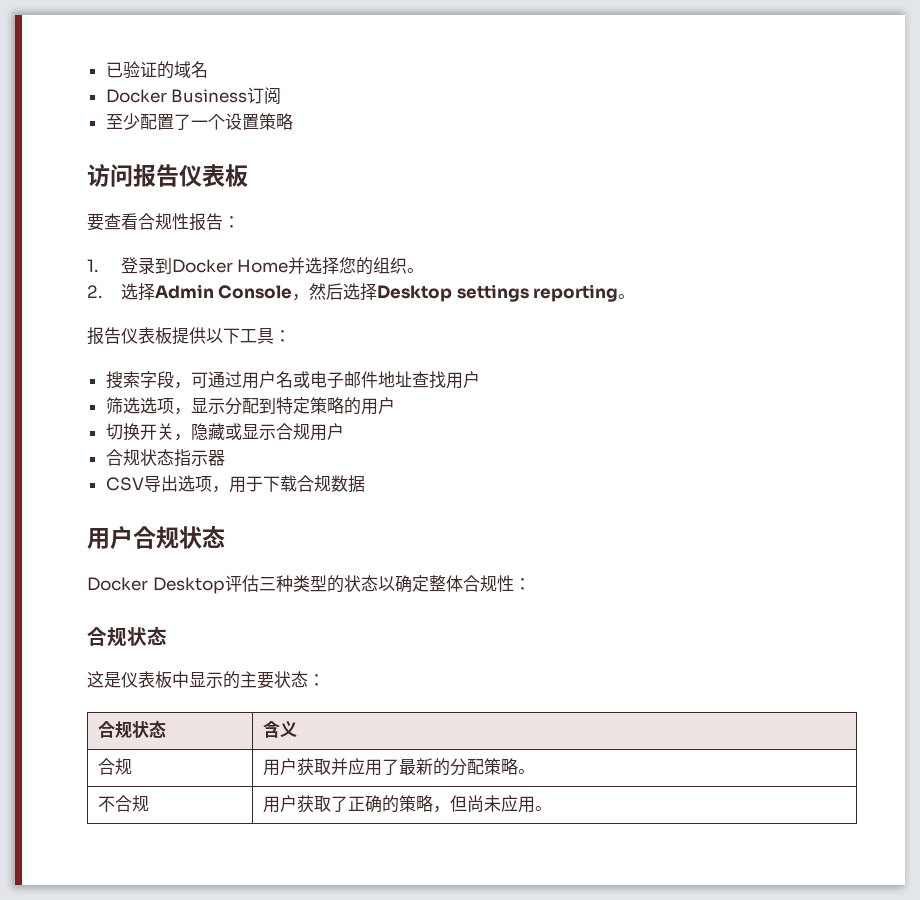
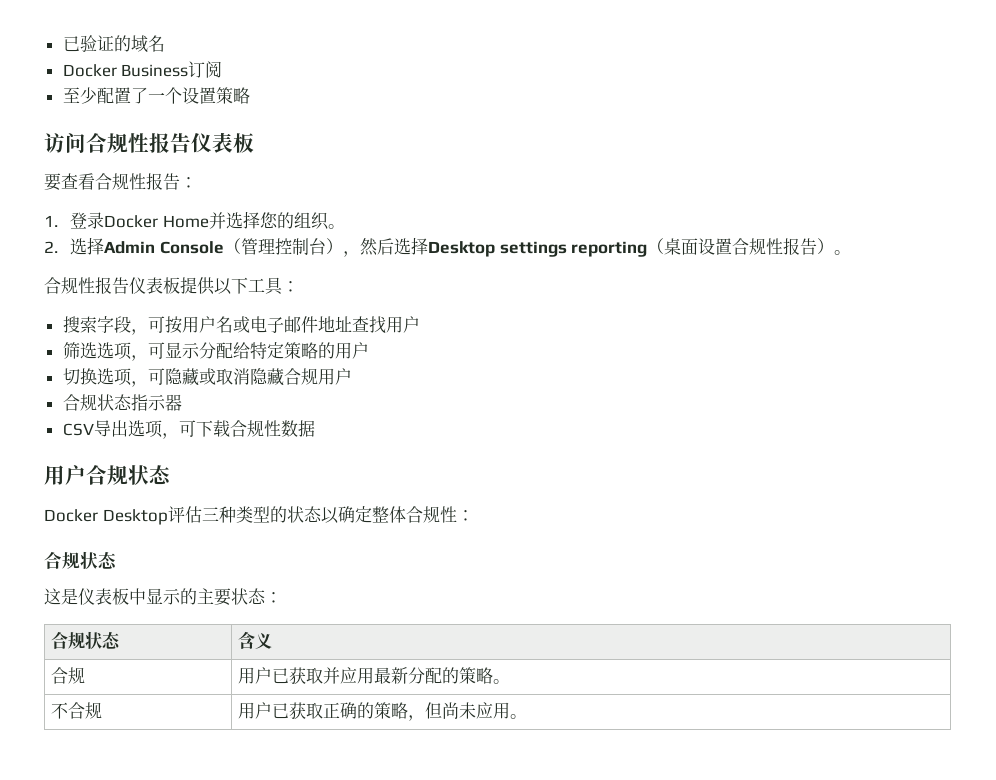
- 访问报告仪表板
+ 访问合规性报告仪表板
- 1.登录到Docker Home并选择您的组织。
+ 1.登录Docker Home并选择您的组织。
- 2.选择Admin Console，然后选择Desktop settings reporting。
- 报告仪表板提供以下工具：
+ 2.选择Admin Console（管理控制台），然后选择Desktop settings reporting（桌面设置合规性报告）。
+ 合规性报告仪表板提供以下工具：
- 搜索字段，可通过用户名或电子邮件地址查找用户
+ 搜索字段，可按用户名或电子邮件地址查找用户
- 筛选选项，显示分配到特定策略的用户
+ 筛选选项，可显示分配给特定策略的用户
- 切换开关，隐藏或显示合规用户
+ 切换选项，可隐藏或取消隐藏合规用户
- CSV导出选项，用于下载合规数据
+ CSV导出选项，可下载合规性数据
- 合规 | 用户获取并应用了最新的分配策略。
+ 合规 | 用户已获取并应用最新分配的策略。
- 不合规 | 用户获取了正确的策略，但尚未应用。
+ 不合规 | 用户已获取正确的策略，但尚未应用。

